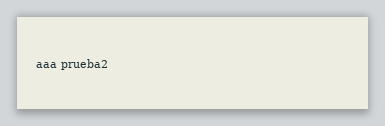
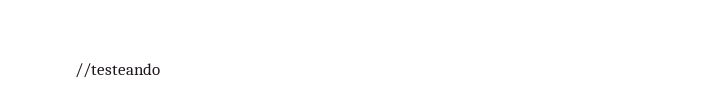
- aaa prueba2
+ //testeando

